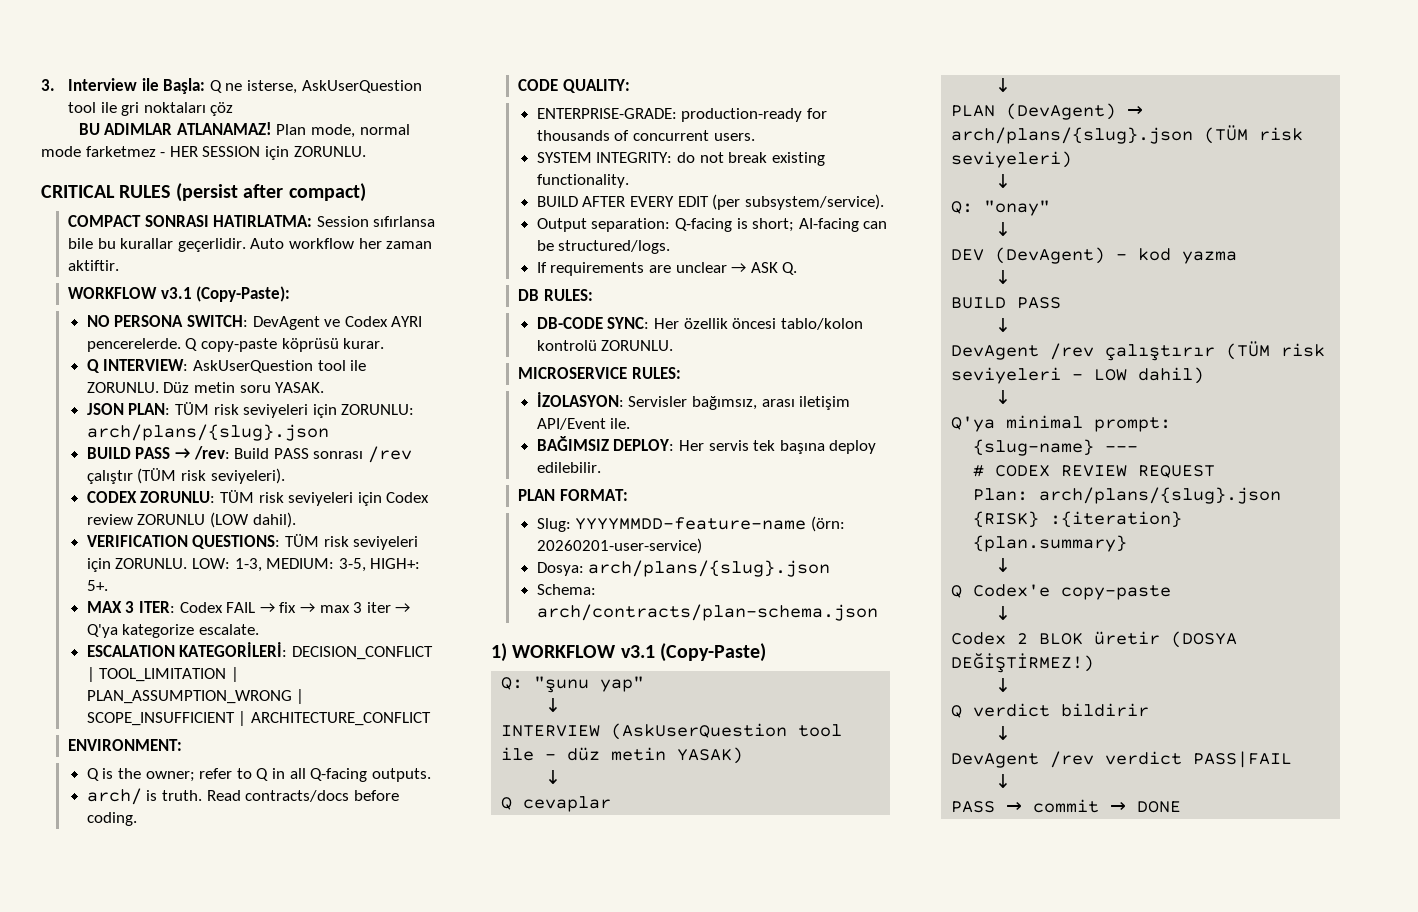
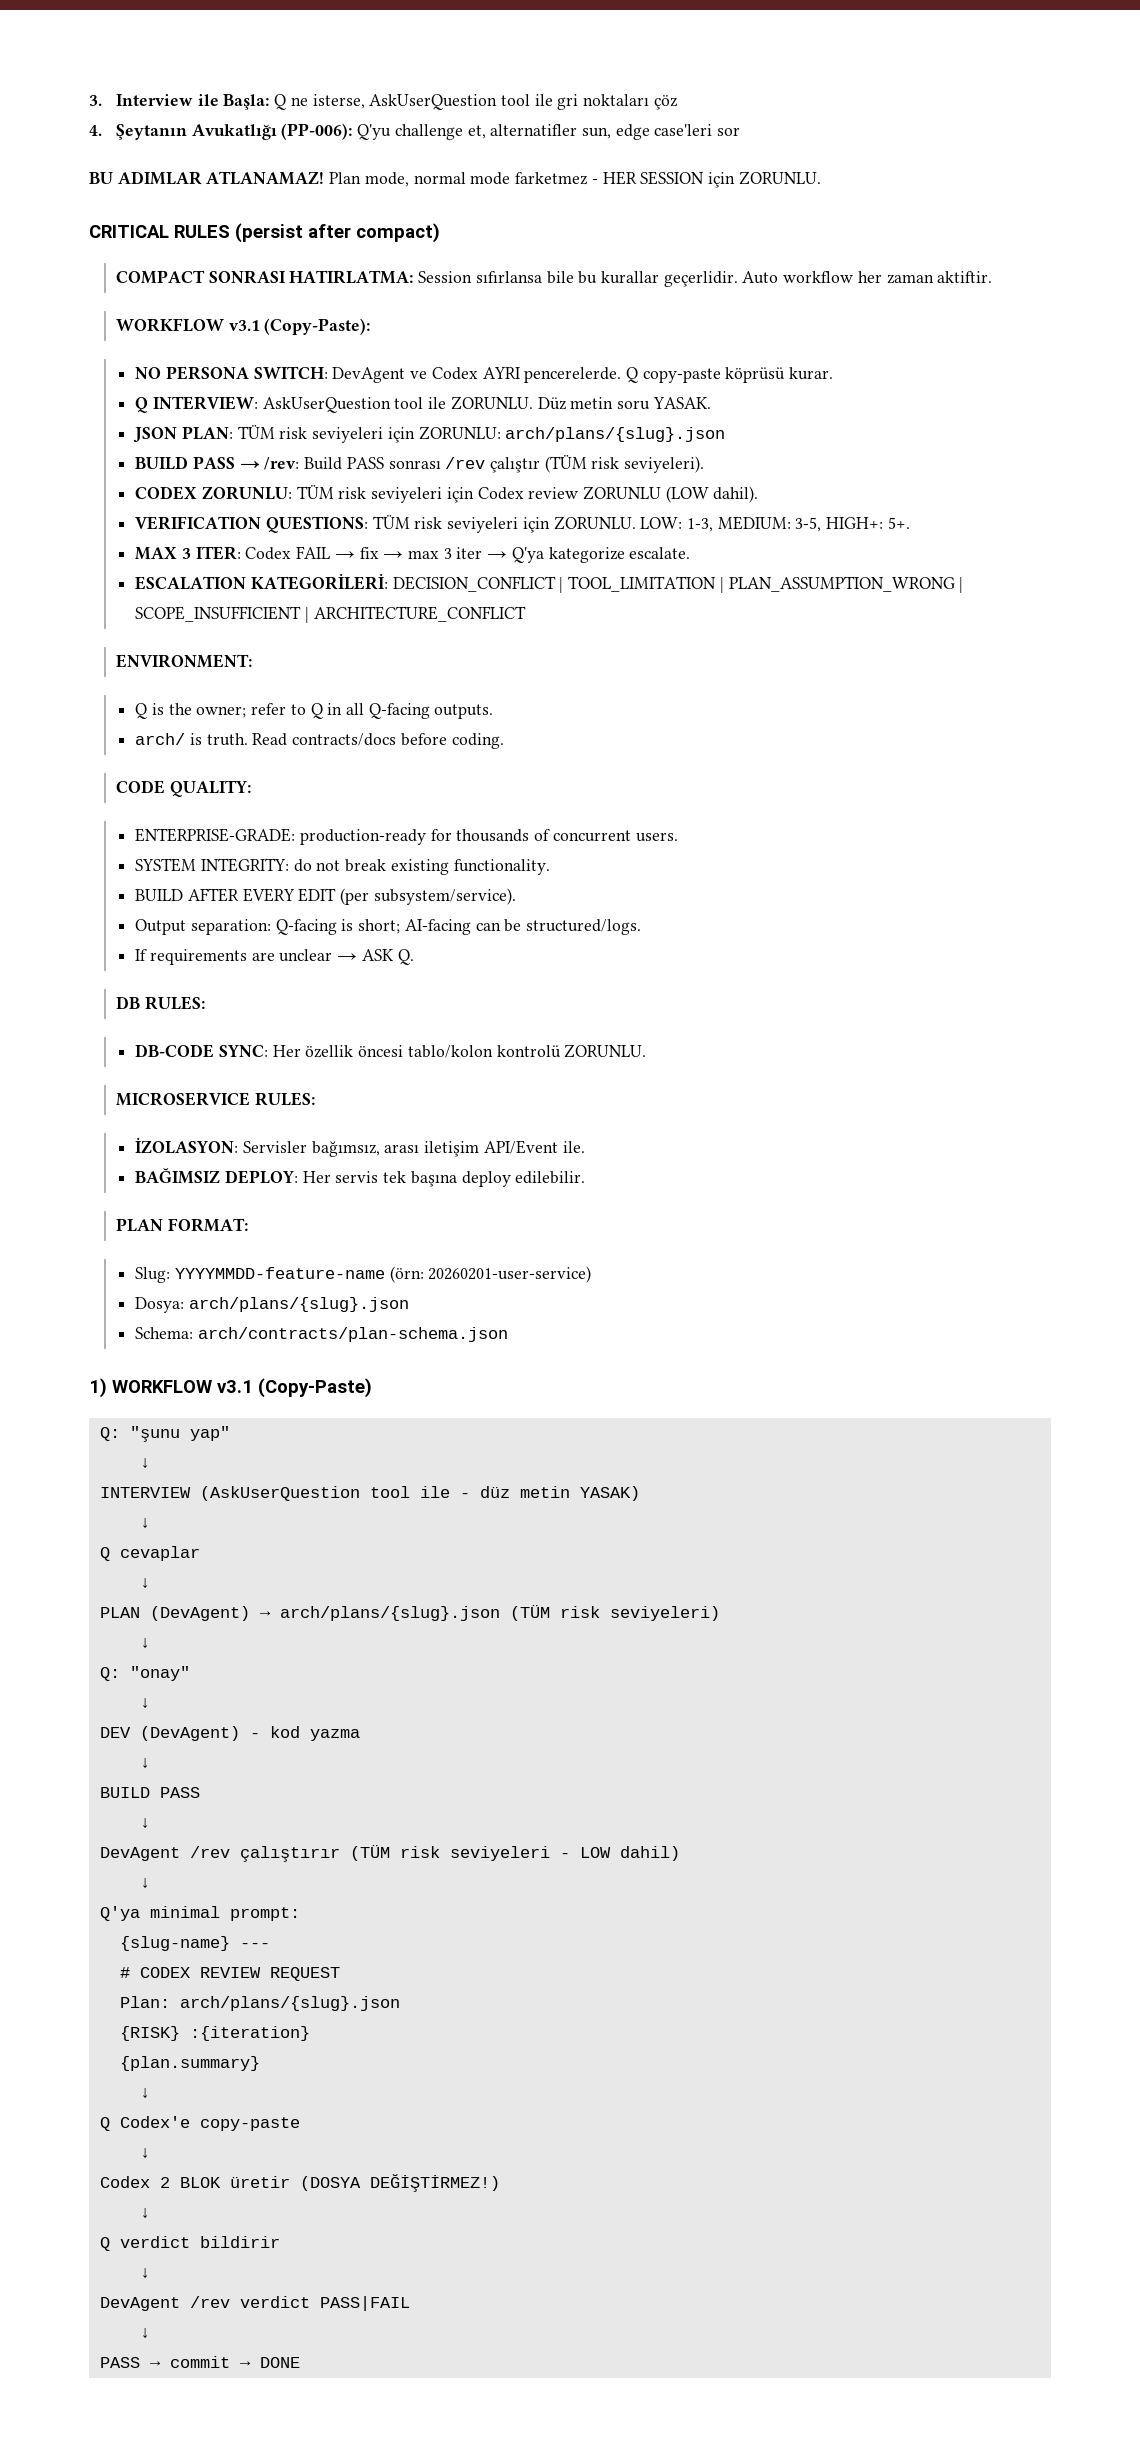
+ 4. Şeytanın Avukatlığı (PP-006): Q'yu challenge et, alternatifler sun, edge case'leri sor

